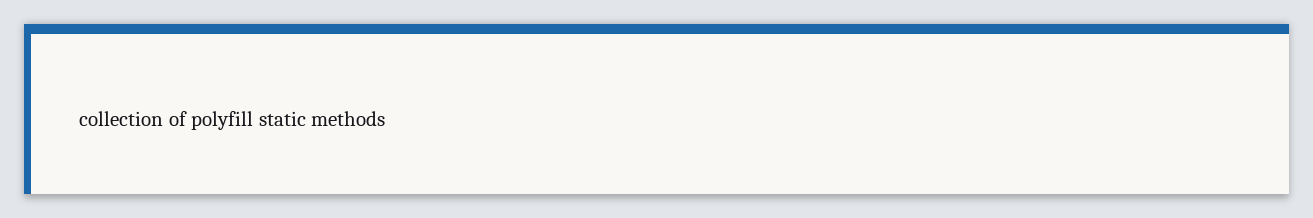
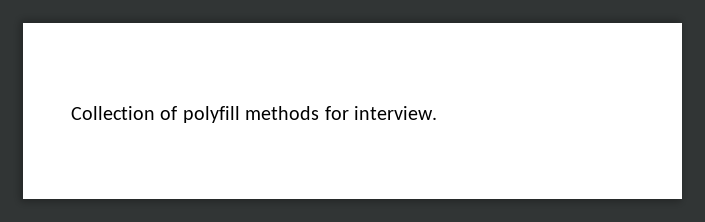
- collection of polyfill static methods
+ Collection of polyfill methods for interview.

